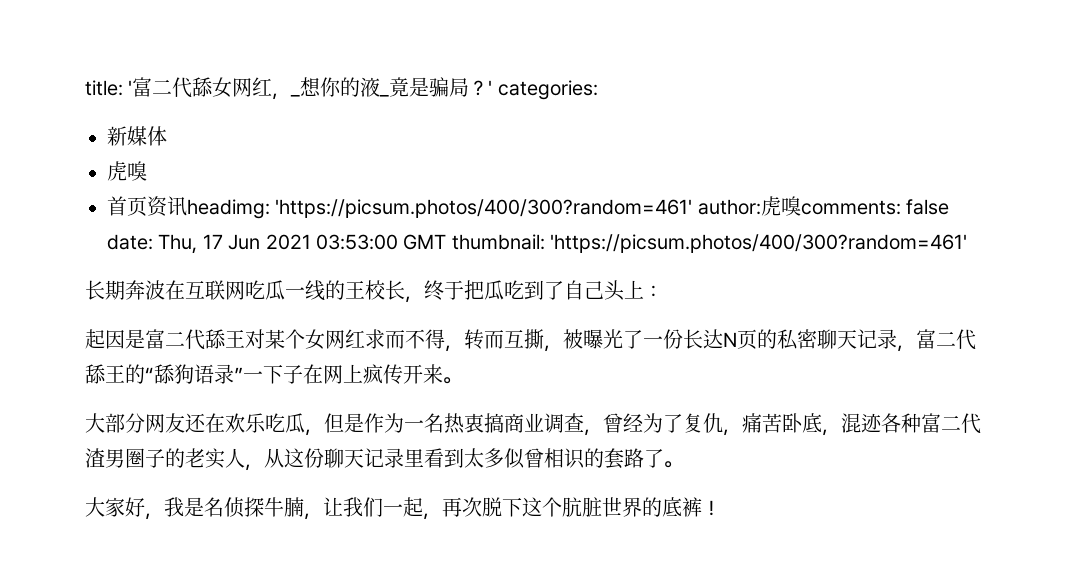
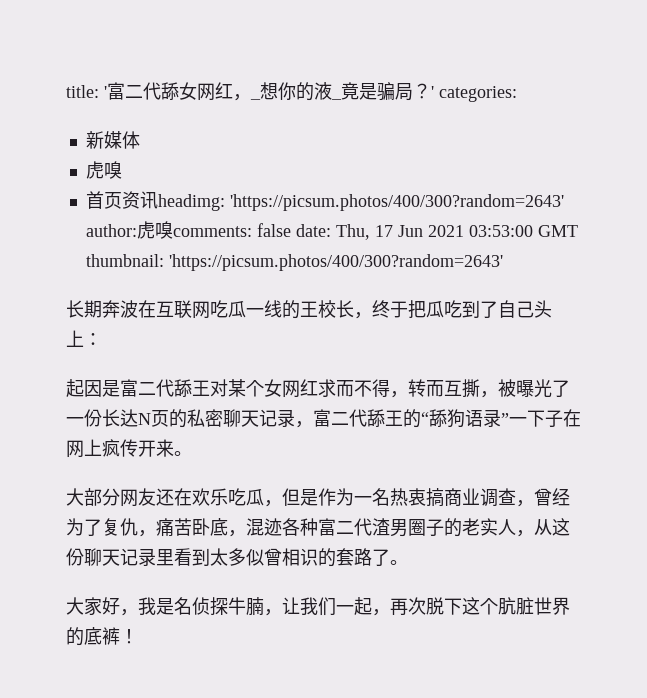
- 首页资讯headimg: 'https://picsum.photos/400/300?random=461' author:虎嗅comments: false date: Thu, 17 Jun 2021 03:53:00 GMT thumbnail: 'https://picsum.photos/400/300?random=461'
+ 首页资讯headimg: 'https://picsum.photos/400/300?random=2643' author:虎嗅comments: false date: Thu, 17 Jun 2021 03:53:00 GMT thumbnail: 'https://picsum.photos/400/300?random=2643'

